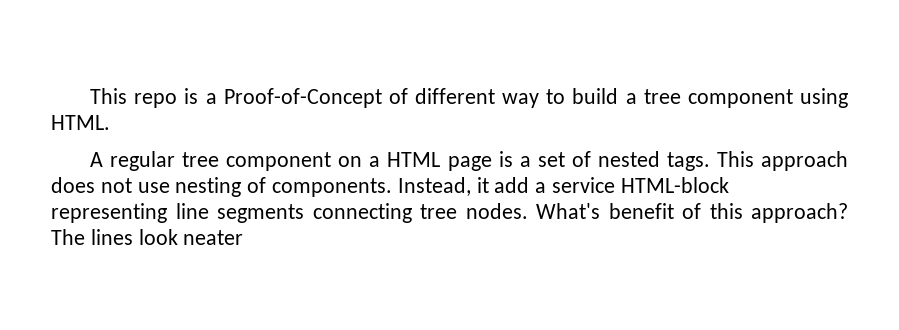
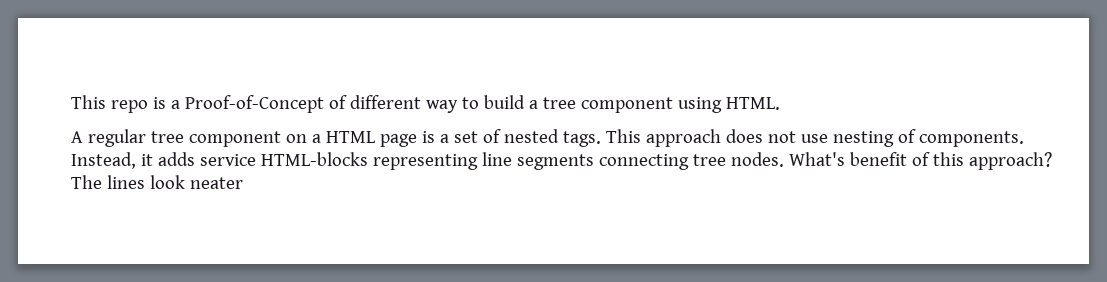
- Instead, it add a service HTML-block representing line segments connecting tree nodes.
+ Instead, it adds service HTML-blocks representing line segments connecting tree nodes.

